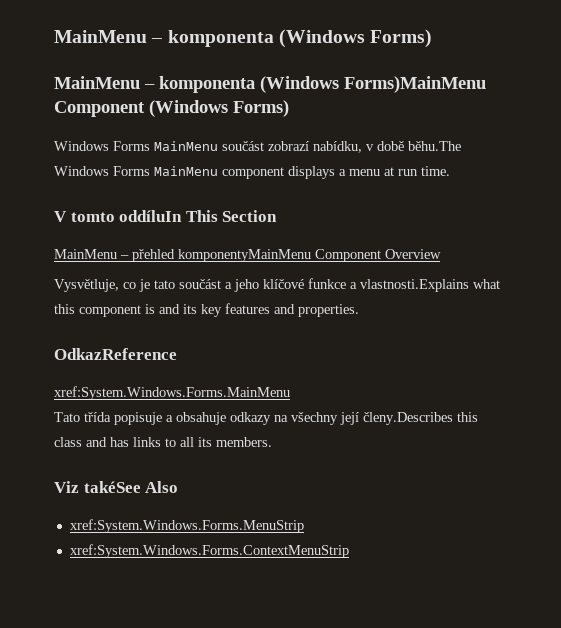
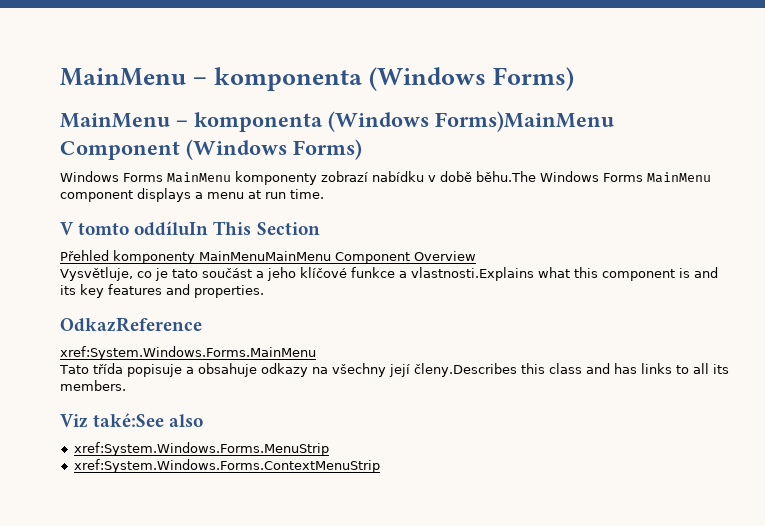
- Windows Forms MainMenu součást zobrazí nabídku, v době běhu.The Windows Forms MainMenu component displays a menu at run time.
+ Windows Forms MainMenu komponenty zobrazí nabídku v době běhu.The Windows Forms MainMenu component displays a menu at run time.
- MainMenu – přehled komponentyMainMenu Component Overview
+ Přehled komponenty MainMenuMainMenu Component Overview
- Viz takéSee Also
+ Viz také:See also

